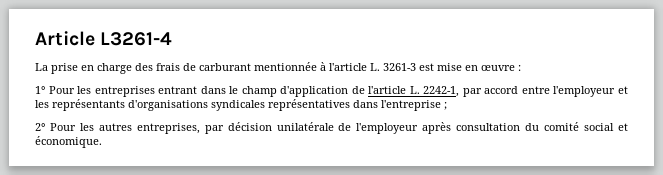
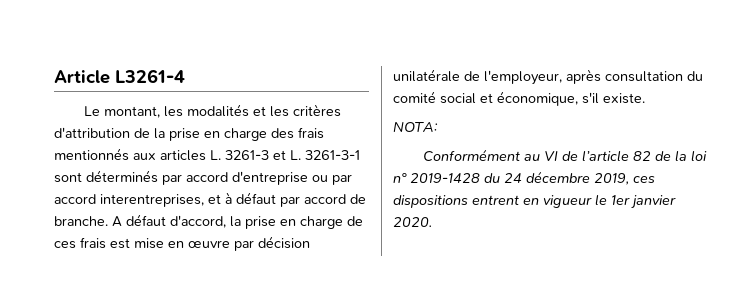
- La prise en charge des frais de carburant mentionnée à l'article L. 3261-3 est mise en œuvre :
- 1° Pour les entreprises entrant dans le champ d'application de l'article L. 2242-1, par accord entre l'employeur et les représentants d'organisations syndicales représentatives dans l'entreprise ;
- 2° Pour les autres entreprises, par décision unilatérale de l'employeur après consultation du comité social et économique.
+ Le montant, les modalités et les critères d'attribution de la prise en charge des frais mentionnés aux articles L. 3261-3 et L. 3261-3-1 sont déterminés par accord d'entreprise ou par accord interentreprises, et à défaut par accord de branche. A défaut d'accord, la prise en charge de ces frais est mise en œuvre par décision unilatérale de l'employeur, après consultation du comité social et économique, s'il existe.
+ NOTA:
+ Conformément au VI de l’article 82 de la loi n° 2019-1428 du 24 décembre 2019, ces dispositions entrent en vigueur le 1er janvier 2020.

